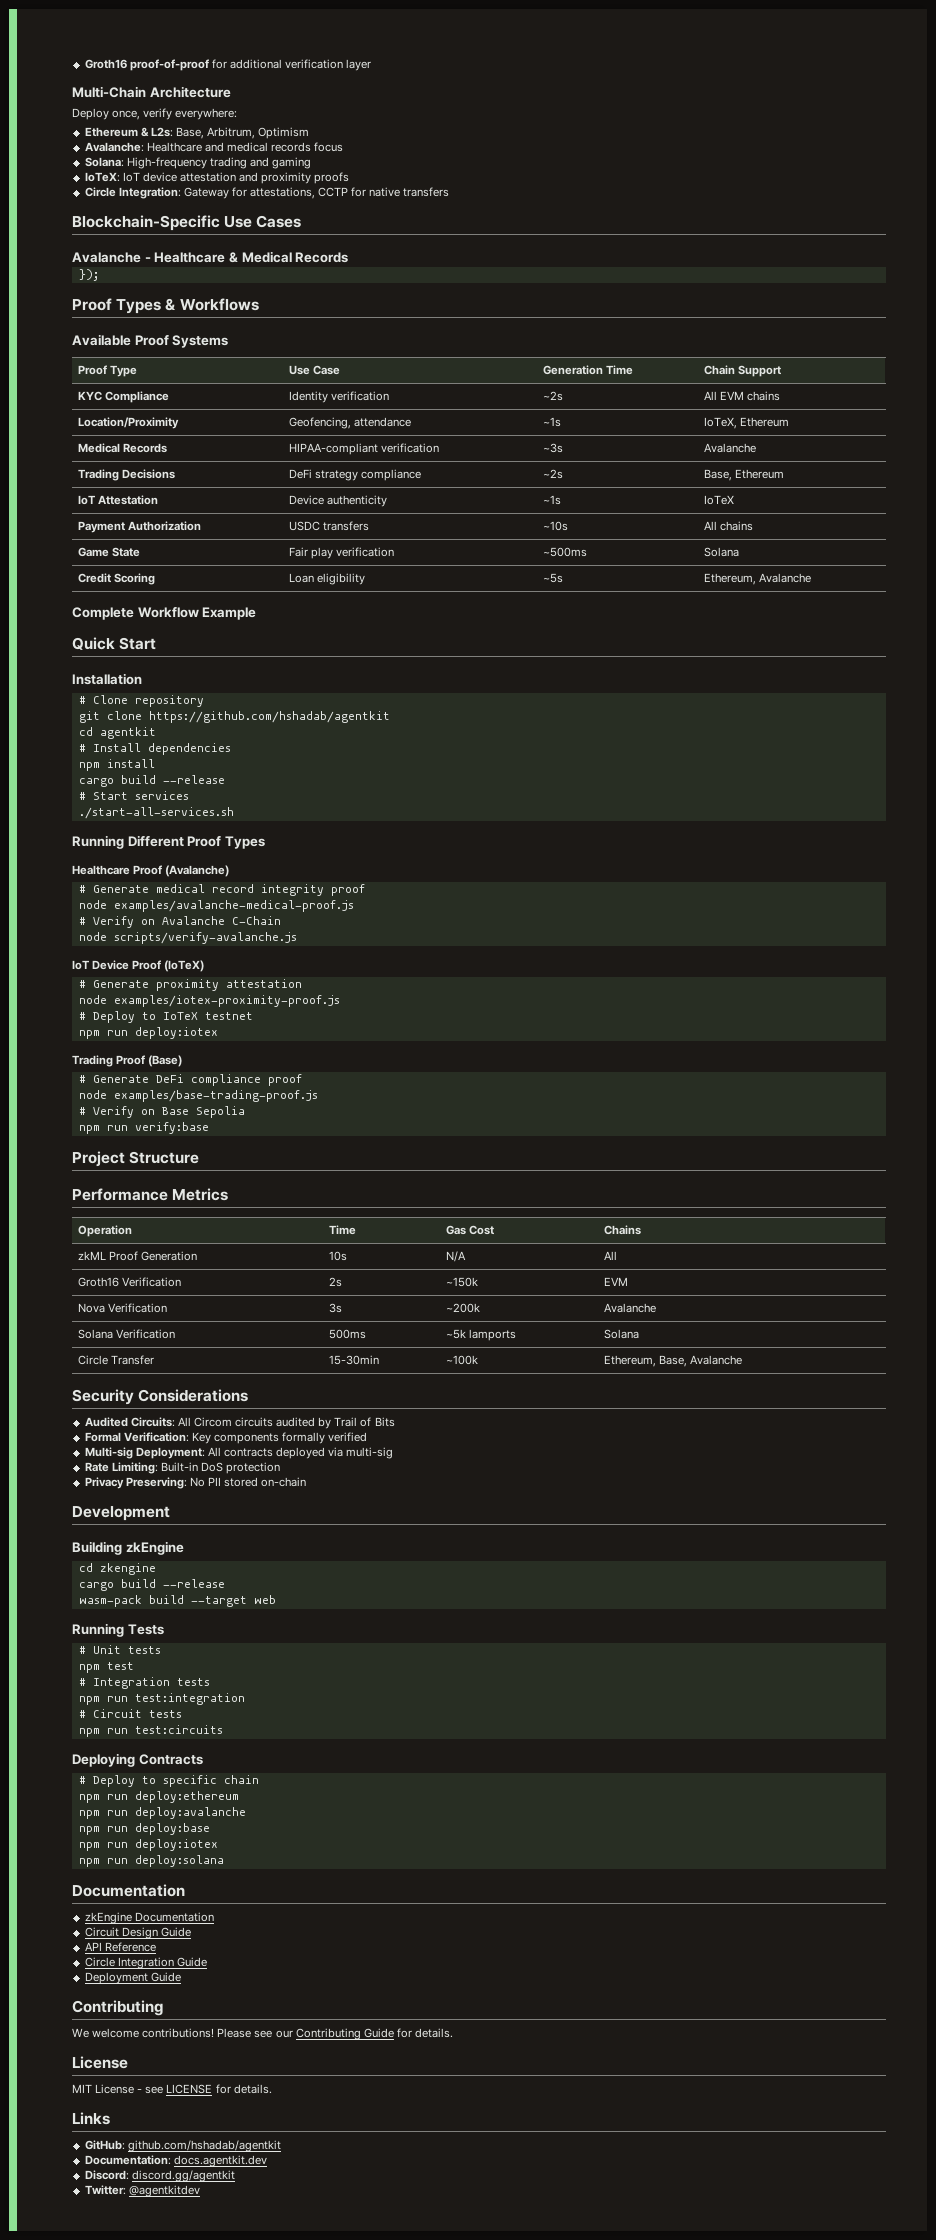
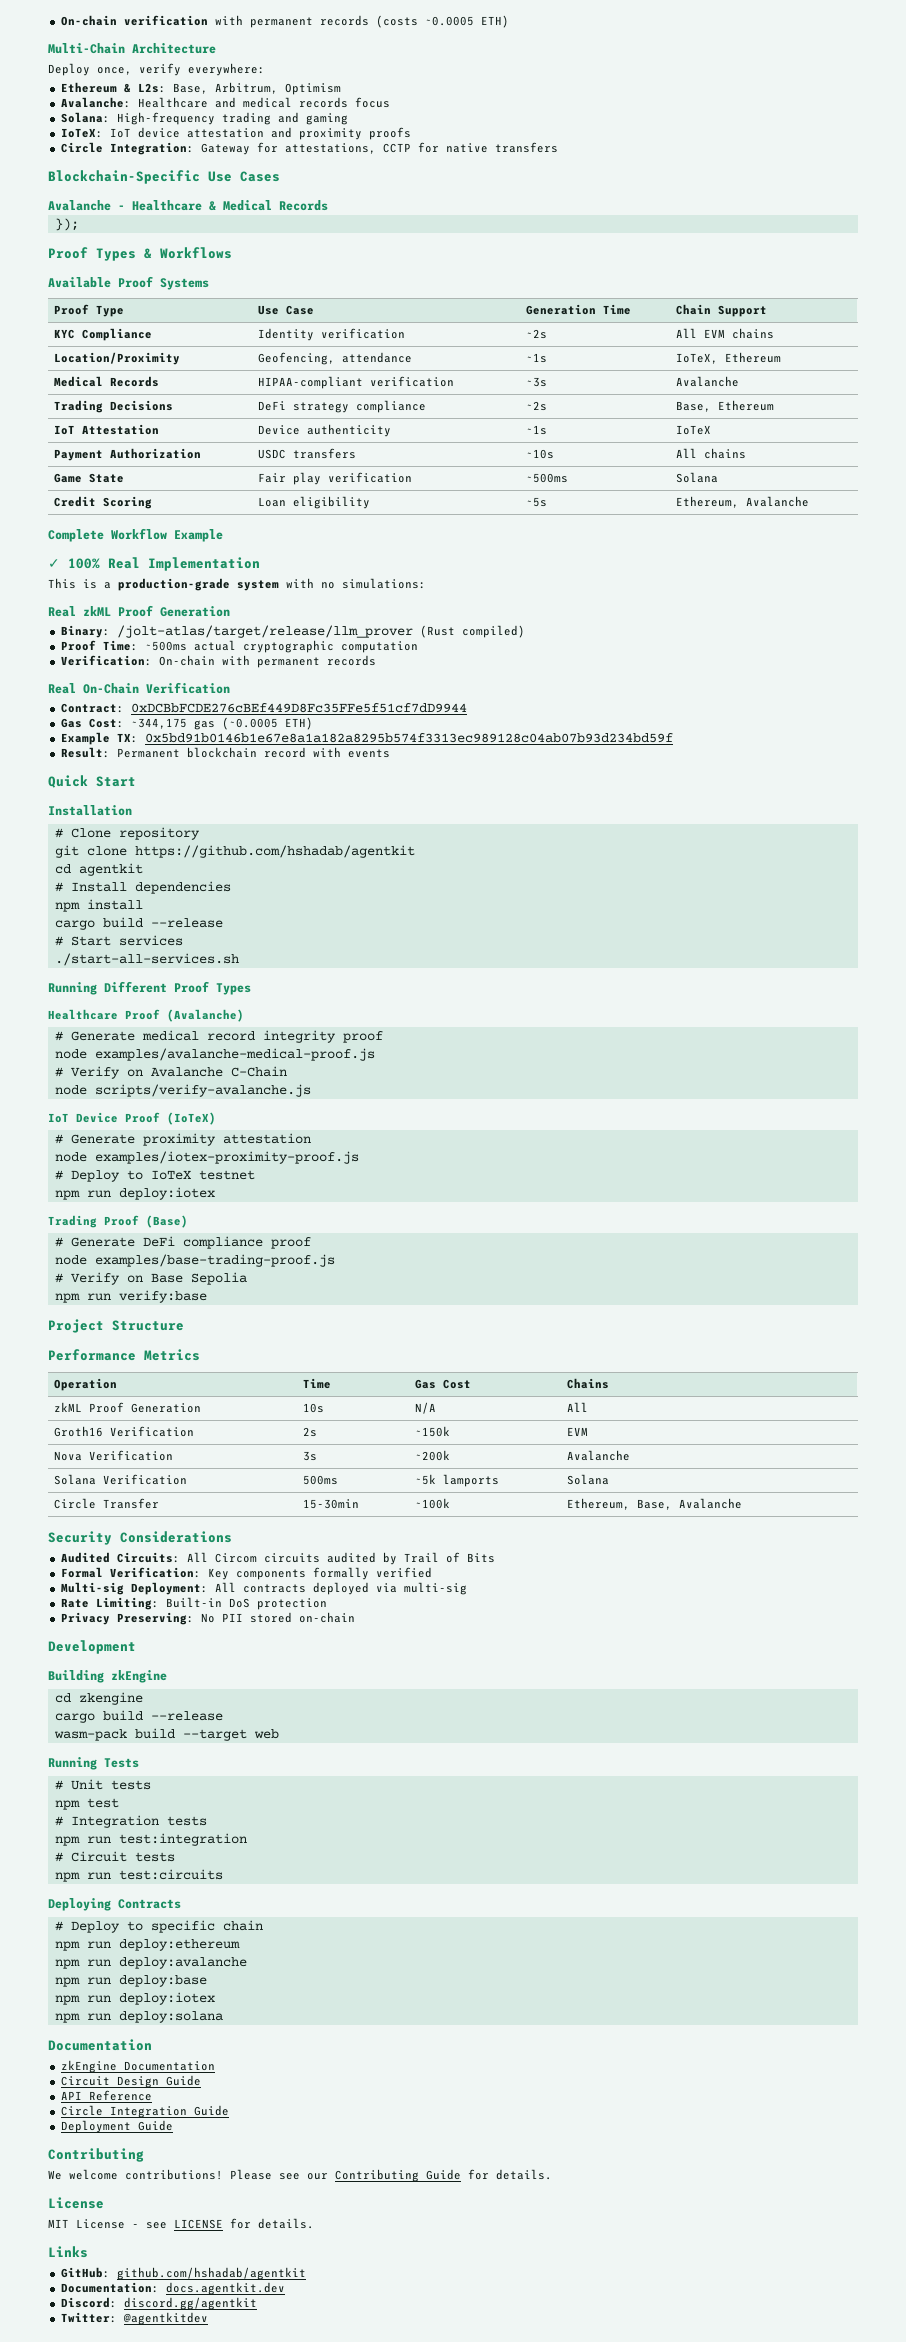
- Groth16 proof-of-proof for additional verification layer
+ On-chain verification with permanent records (costs ~0.0005 ETH)
+ ✓ 100% Real Implementation
+ This is a production-grade system with no simulations:
+ Real zkML Proof Generation
+ Binary: /jolt-atlas/target/release/llm_prover (Rust compiled)
+ Proof Time: ~500ms actual cryptographic computation
+ Verification: On-chain with permanent records
+ Real On-Chain Verification
+ Contract: 0xDCBbFCDE276cBEf449D8Fc35FFe5f51cf7dD9944
+ Gas Cost: ~344,175 gas (~0.0005 ETH)
+ Example TX: 0x5bd91b0146b1e67e8a1a182a8295b574f3313ec989128c04ab07b93d234bd59f
+ Result: Permanent blockchain record with events

